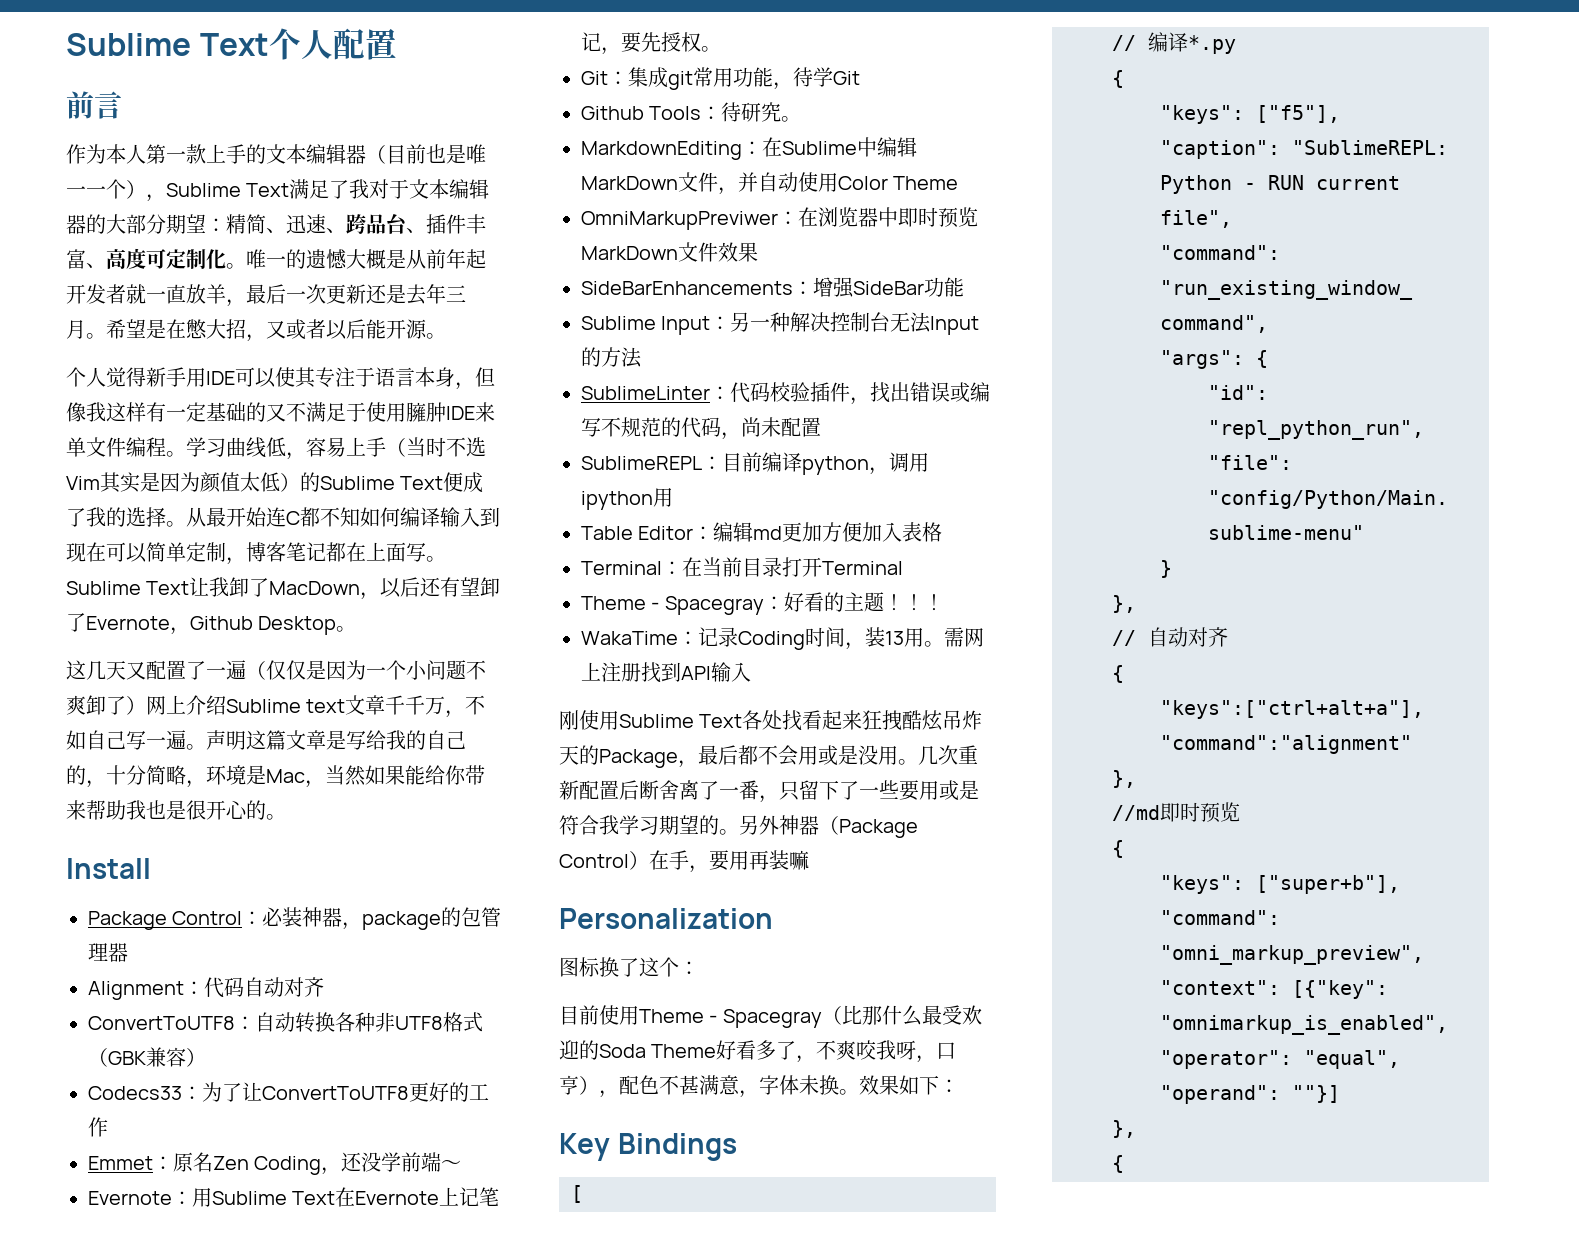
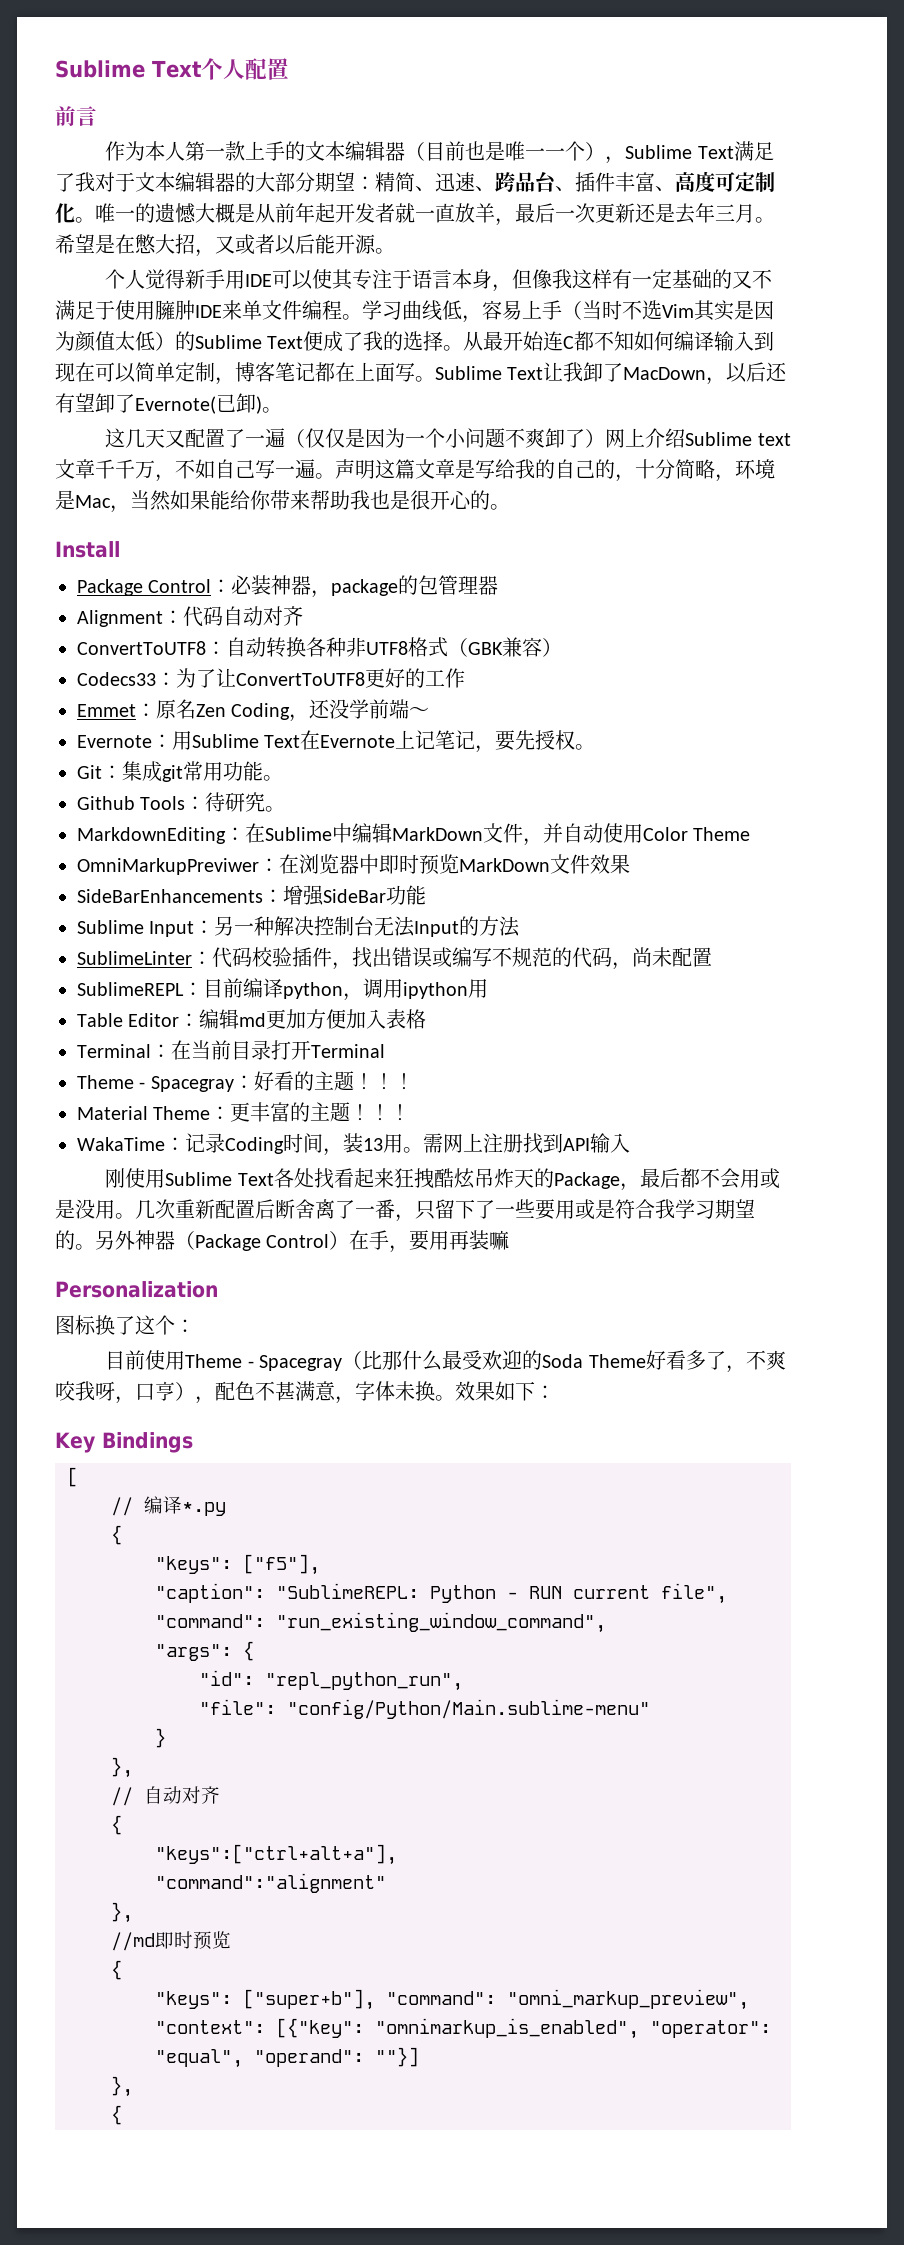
- Sublime Text让我卸了MacDown，以后还有望卸了Evernote，Github Desktop。
+ Sublime Text让我卸了MacDown，以后还有望卸了Evernote(已卸)。
- Git：集成git常用功能，待学Git
+ Git：集成git常用功能。
+ Material Theme：更丰富的主题！！！

